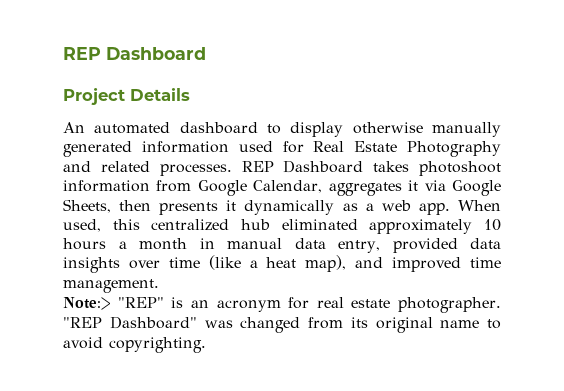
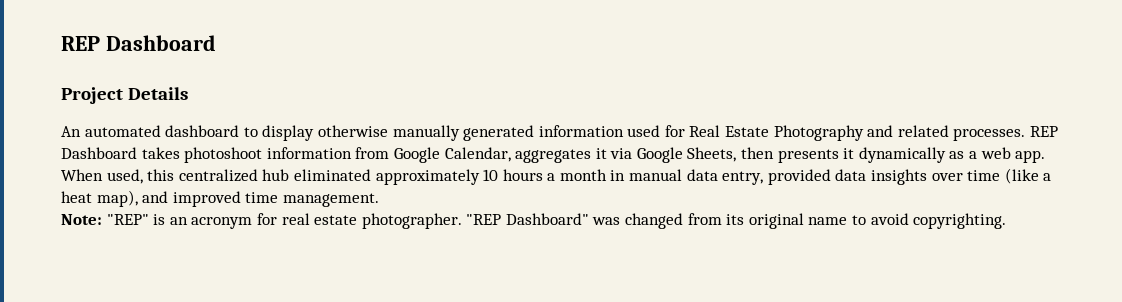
- Note:> "REP" is an acronym for real estate photographer.
+ Note: "REP" is an acronym for real estate photographer.

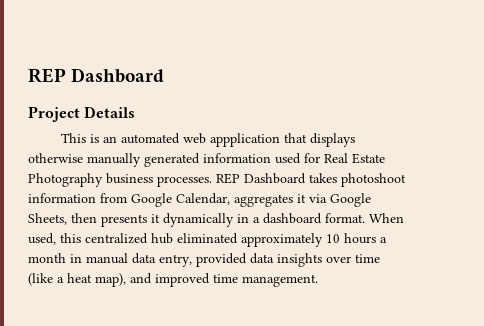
- An automated dashboard to display otherwise manually generated information used for Real Estate Photography and related processes.
+ This is an automated web appplication that displays otherwise manually generated information used for Real Estate Photography business processes.
- REP Dashboard takes photoshoot information from Google Calendar, aggregates it via Google Sheets, then presents it dynamically as a web app.
+ REP Dashboard takes photoshoot information from Google Calendar, aggregates it via Google Sheets, then presents it dynamically in a dashboard format.
- Note: "REP" is an acronym for real estate photographer. "REP Dashboard" was changed from its original name to avoid copyrighting.

